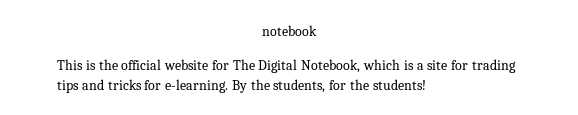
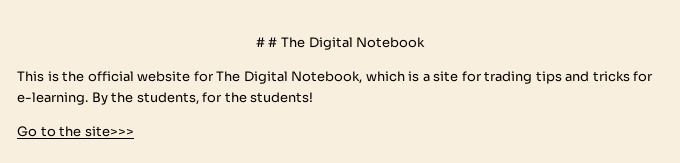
- notebook
+ # # The Digital Notebook
+ Go to the site>>>

